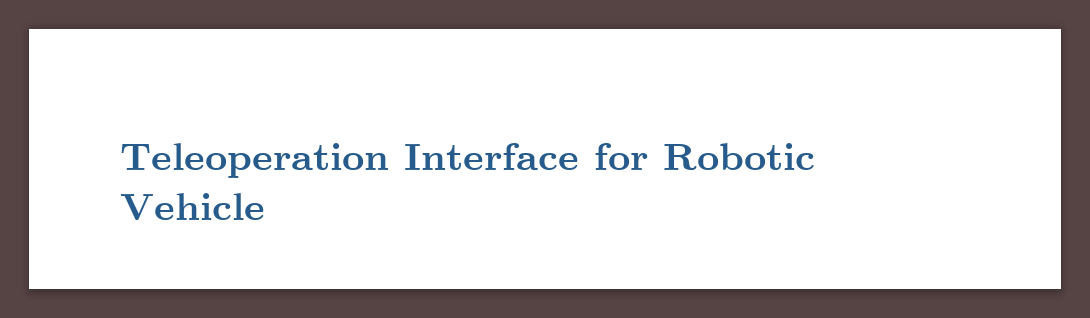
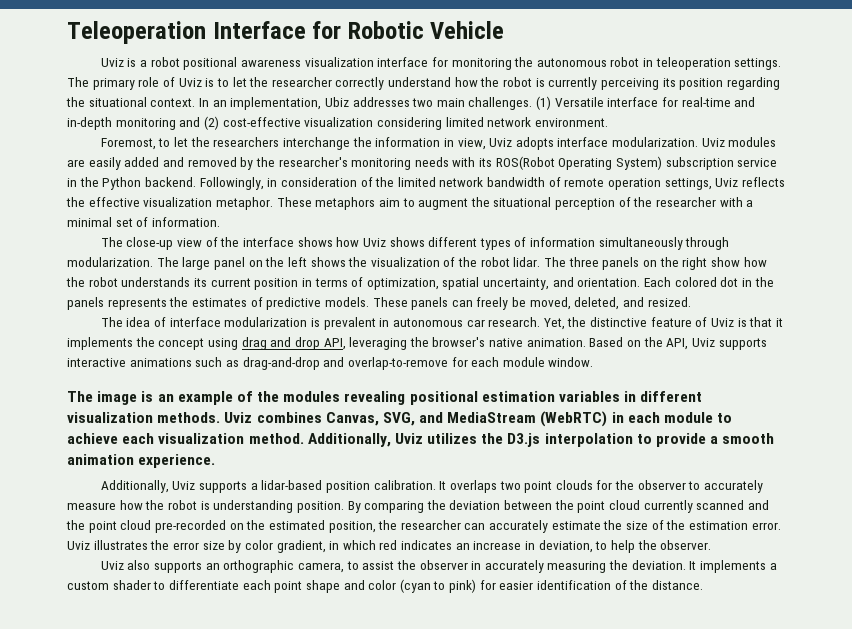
+ Uviz is a robot positional awareness visualization interface for monitoring the autonomous robot in teleoperation settings. The primary role of Uviz is to let the researcher correctly understand how the robot is currently perceiving its position regarding the situational context. In an implementation, Ubiz addresses two main challenges. (1) Versatile interface for real-time and in-depth monitoring and (2) cost-effective visualization considering limited network environment.
+ Foremost, to let the researchers interchange the information in view, Uviz adopts interface modularization. Uviz modules are easily added and removed by the researcher's monitoring needs with its ROS(Robot Operating System) subscription service in the Python backend. Followingly, in consideration of the limited network bandwidth of remote operation settings, Uviz reflects the effective visualization metaphor. These metaphors aim to augment the situational perception of the researcher with a minimal set of information.
+ The close-up view of the interface shows how Uviz shows different types of information simultaneously through modularization. The large panel on the left shows the visualization of the robot lidar. The three panels on the right show how the robot understands its current position in terms of optimization, spatial uncertainty, and orientation. Each colored dot in the panels represents the estimates of predictive models. These panels can freely be moved, deleted, and resized.
+ The idea of interface modularization is prevalent in autonomous car research. Yet, the distinctive feature of Uviz is that it implements the concept using drag and drop API, leveraging the browser's native animation. Based on the API, Uviz supports interactive animations such as drag-and-drop and overlap-to-remove for each module window.
+ The image is an example of the modules revealing positional estimation variables in different visualization methods. Uviz combines Canvas, SVG, and MediaStream (WebRTC) in each module to achieve each visualization method. Additionally, Uviz utilizes the D3.js interpolation to provide a smooth animation experience.
+ Additionally, Uviz supports a lidar-based position calibration. It overlaps two point clouds for the observer to accurately measure how the robot is understanding position. By comparing the deviation between the point cloud currently scanned and the point cloud pre-recorded on the estimated position, the researcher can accurately estimate the size of the estimation error. Uviz illustrates the error size by color gradient, in which red indicates an increase in deviation, to help the observer.
+ Uviz also supports an orthographic camera, to assist the observer in accurately measuring the deviation. It implements a custom shader to differentiate each point shape and color (cyan to pink) for easier identification of the distance.

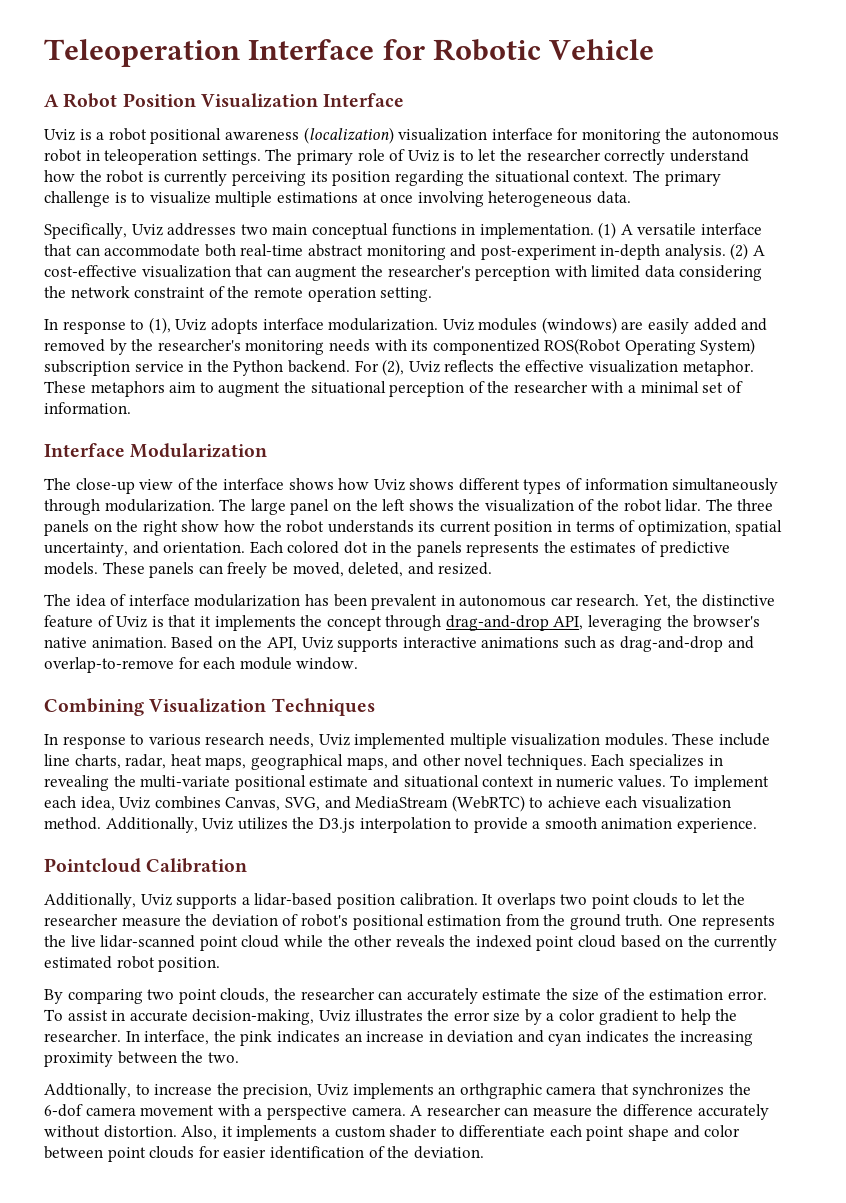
+ A Robot Position Visualization Interface
- Uviz is a robot positional awareness visualization interface for monitoring the autonomous robot in teleoperation settings.
+ Uviz is a robot positional awareness (localization) visualization interface for monitoring the autonomous robot in teleoperation settings.
- In an implementation, Ubiz addresses two main challenges. (1) Versatile interface for real-time and in-depth monitoring and (2) cost-effective visualization considering limited network environment.
- Foremost, to let the researchers interchange the information in view, Uviz adopts interface modularization.
+ The primary challenge is to visualize multiple estimations at once involving heterogeneous data.
+ Specifically, Uviz addresses two main conceptual functions in implementation. (1) A versatile interface that can accommodate both real-time abstract monitoring and post-experiment in-depth analysis. (2) A cost-effective visualization that can augment the researcher's perception with limited data considering the network constraint of the remote operation setting.
+ In response to (1), Uviz adopts interface modularization.
- Uviz modules are easily added and removed by the researcher's monitoring needs with its ROS(Robot Operating System) subscription service in the Python backend.
+ Uviz modules (windows) are easily added and removed by the researcher's monitoring needs with its componentized ROS(Robot Operating System) subscription service in the Python backend.
- Followingly, in consideration of the limited network bandwidth of remote operation settings, Uviz reflects the effective visualization metaphor.
+ For (2), Uviz reflects the effective visualization metaphor.
+ Interface Modularization
- The idea of interface modularization is prevalent in autonomous car research.
+ The idea of interface modularization has been prevalent in autonomous car research.
- Yet, the distinctive feature of Uviz is that it implements the concept using drag and drop API, leveraging the browser's native animation.
+ Yet, the distinctive feature of Uviz is that it implements the concept through drag-and-drop API, leveraging the browser's native animation.
- The image is an example of the modules revealing positional estimation variables in different visualization methods. Uviz combines Canvas, SVG, and MediaStream (WebRTC) in each module to achieve each visualization method.
+ Combining Visualization Techniques
+ In response to various research needs, Uviz implemented multiple visualization modules. These include line charts, radar, heat maps, geographical maps, and other novel techniques. Each specializes in revealing the multi-variate positional estimate and situational context in numeric values. To implement each idea, Uviz combines Canvas, SVG, and MediaStream (WebRTC) to achieve each visualization method.
+ Pointcloud Calibration
- It overlaps two point clouds for the observer to accurately measure how the robot is understanding position. By comparing the deviation between the point cloud currently scanned and the point cloud pre-recorded on the estimated position, the researcher can accurately estimate the size of the estimation error.
+ It overlaps two point clouds to let the researcher measure the deviation of robot's positional estimation from the ground truth. One represents the live lidar-scanned point cloud while the other reveals the indexed point cloud based on the currently estimated robot position.
+ By comparing two point clouds, the researcher can accurately estimate the size of the estimation error.
- Uviz illustrates the error size by color gradient, in which red indicates an increase in deviation, to help the observer.
- Uviz also supports an orthographic camera, to assist the observer in accurately measuring the deviation. It implements a custom shader to differentiate each point shape and color (cyan to pink) for easier identification of the distance.
+ To assist in accurate decision-making, Uviz illustrates the error size by a color gradient to help the researcher. In interface, the pink indicates an increase in deviation and cyan indicates the increasing proximity between the two.
+ Addtionally, to increase the precision, Uviz implements an orthgraphic camera that synchronizes the 6-dof camera movement with a perspective camera. A researcher can measure the difference accurately without distortion. Also, it implements a custom shader to differentiate each point shape and color between point clouds for easier identification of the deviation.

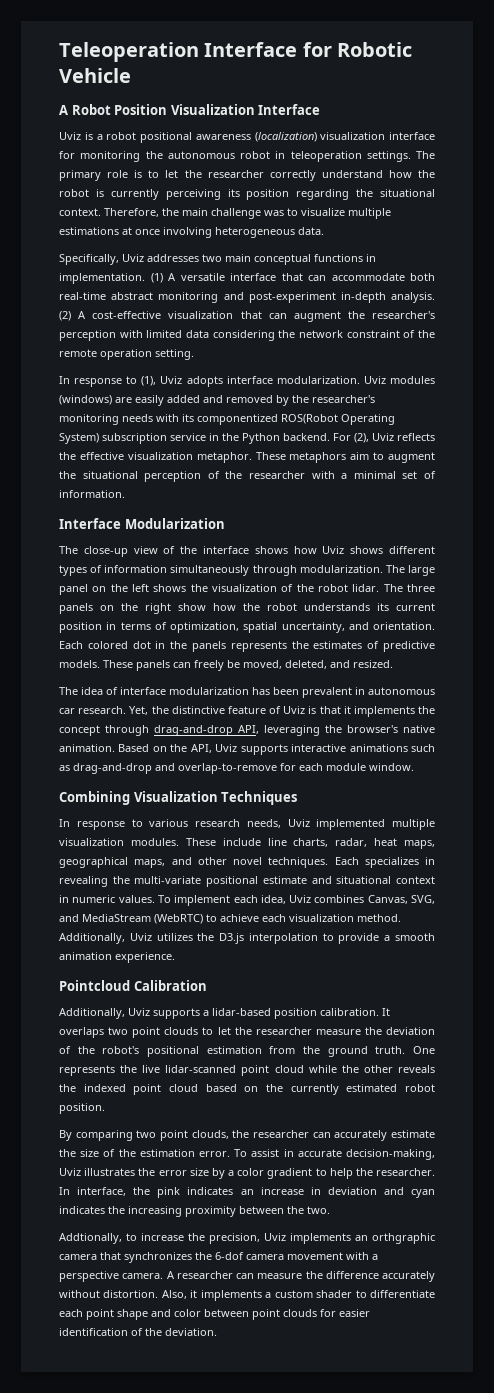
- The primary role of Uviz is to let the researcher correctly understand how the robot is currently perceiving its position regarding the situational context.
+ The primary role is to let the researcher correctly understand how the robot is currently perceiving its position regarding the situational context.
- The primary challenge is to visualize multiple estimations at once involving heterogeneous data.
+ Therefore, the main challenge was to visualize multiple estimations at once involving heterogeneous data.
- It overlaps two point clouds to let the researcher measure the deviation of robot's positional estimation from the ground truth.
+ It overlaps two point clouds to let the researcher measure the deviation of the robot's positional estimation from the ground truth.

